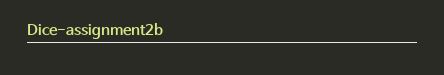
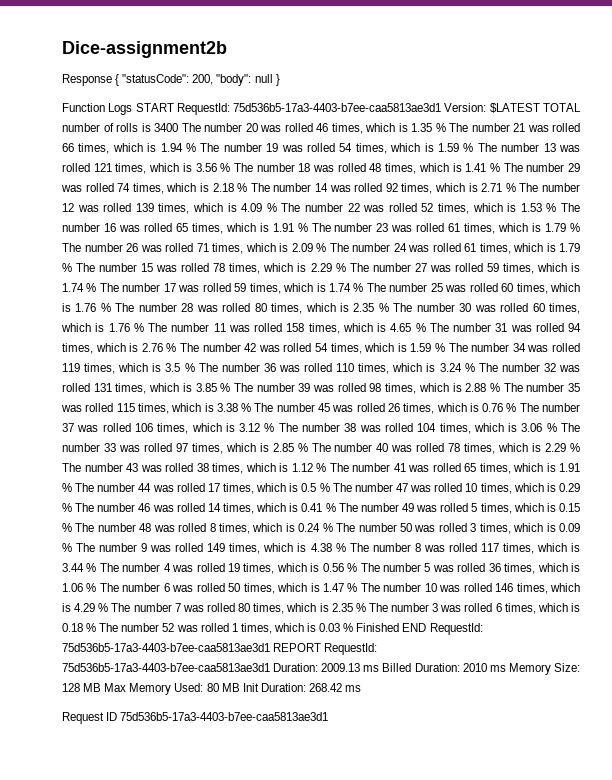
+ Response { "statusCode": 200, "body": null }
+ Function Logs START RequestId: 75d536b5-17a3-4403-b7ee-caa5813ae3d1 Version: $LATEST TOTAL number of rolls is 3400 The number 20 was rolled 46 times, which is 1.35 % The number 21 was rolled 66 times, which is 1.94 % The number 19 was rolled 54 times, which is 1.59 % The number 13 was rolled 121 times, which is 3.56 % The number 18 was rolled 48 times, which is 1.41 % The number 29 was rolled 74 times, which is 2.18 % The number 14 was rolled 92 times, which is 2.71 % The number 12 was rolled 139 times, which is 4.09 % The number 22 was rolled 52 times, which is 1.53 % The number 16 was rolled 65 times, which is 1.91 % The number 23 was rolled 61 times, which is 1.79 % The number 26 was rolled 71 times, which is 2.09 % The number 24 was rolled 61 times, which is 1.79 % The number 15 was rolled 78 times, which is 2.29 % The number 27 was rolled 59 times, which is 1.74 % The number 17 was rolled 59 times, which is 1.74 % The number 25 was rolled 60 times, which is 1.76 % The number 28 was rolled 80 times, which is 2.35 % The number 30 was rolled 60 times, which is 1.76 % The number 11 was rolled 158 times, which is 4.65 % The number 31 was rolled 94 times, which is 2.76 % The number 42 was rolled 54 times, which is 1.59 % The number 34 was rolled 119 times, which is 3.5 % The number 36 was rolled 110 times, which is 3.24 % The number 32 was rolled 131 times, which is 3.85 % The number 39 was rolled 98 times, which is 2.88 % The number 35 was rolled 115 times, which is 3.38 % The number 45 was rolled 26 times, which is 0.76 % The number 37 was rolled 106 times, which is 3.12 % The number 38 was rolled 104 times, which is 3.06 % The number 33 was rolled 97 times, which is 2.85 % The number 40 was rolled 78 times, which is 2.29 % The number 43 was rolled 38 times, which is 1.12 % The number 41 was rolled 65 times, which is 1.91 % The number 44 was rolled 17 times, which is 0.5 % The number 47 was rolled 10 times, which is 0.29 % The number 46 was rolled 14 times, which is 0.41 % The number 49 was rolled 5 times, which is 0.15 % The number 48 was rolled 8 times, which is 0.24 % The number 50 was rolled 3 times, which is 0.09 % The number 9 was rolled 149 times, which is 4.38 % The number 8 was rolled 117 times, which is 3.44 % The number 4 was rolled 19 times, which is 0.56 % The number 5 was rolled 36 times, which is 1.06 % The number 6 was rolled 50 times, which is 1.47 % The number 10 was rolled 146 times, which is 4.29 % The number 7 was rolled 80 times, which is 2.35 % The number 3 was rolled 6 times, which is 0.18 % The number 52 was rolled 1 times, which is 0.03 % Finished END RequestId: 75d536b5-17a3-4403-b7ee-caa5813ae3d1 REPORT RequestId: 75d536b5-17a3-4403-b7ee-caa5813ae3d1 Duration: 2009.13 ms Billed Duration: 2010 ms Memory Size: 128 MB Max Memory Used: 80 MB Init Duration: 268.42 ms
+ Request ID 75d536b5-17a3-4403-b7ee-caa5813ae3d1

